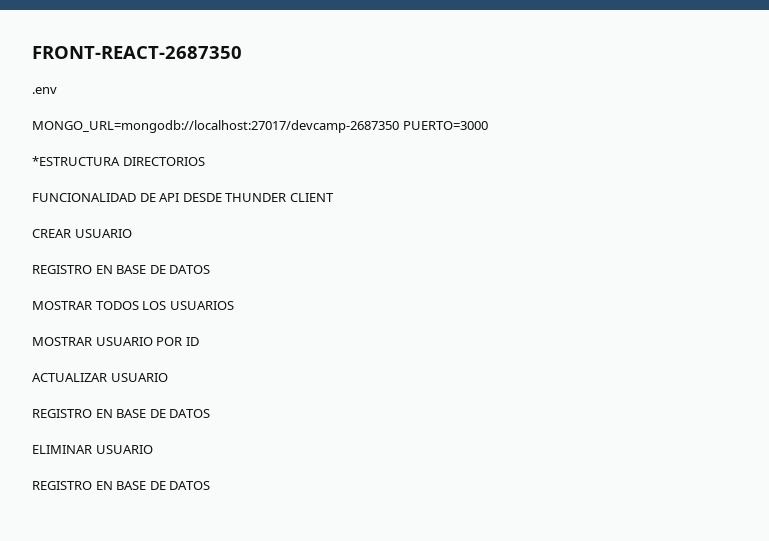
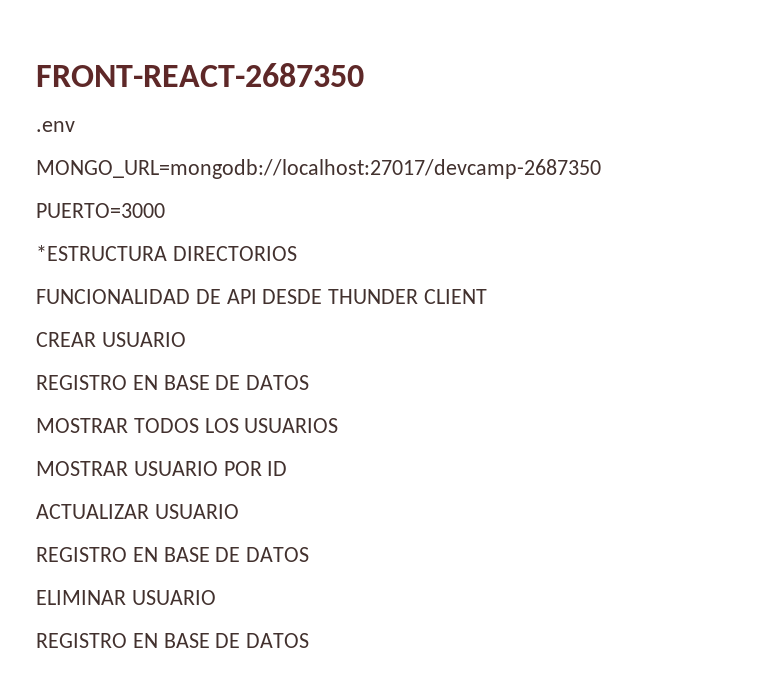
- MONGO_URL=mongodb://localhost:27017/devcamp-2687350 PUERTO=3000
+ MONGO_URL=mongodb://localhost:27017/devcamp-2687350
+ PUERTO=3000

